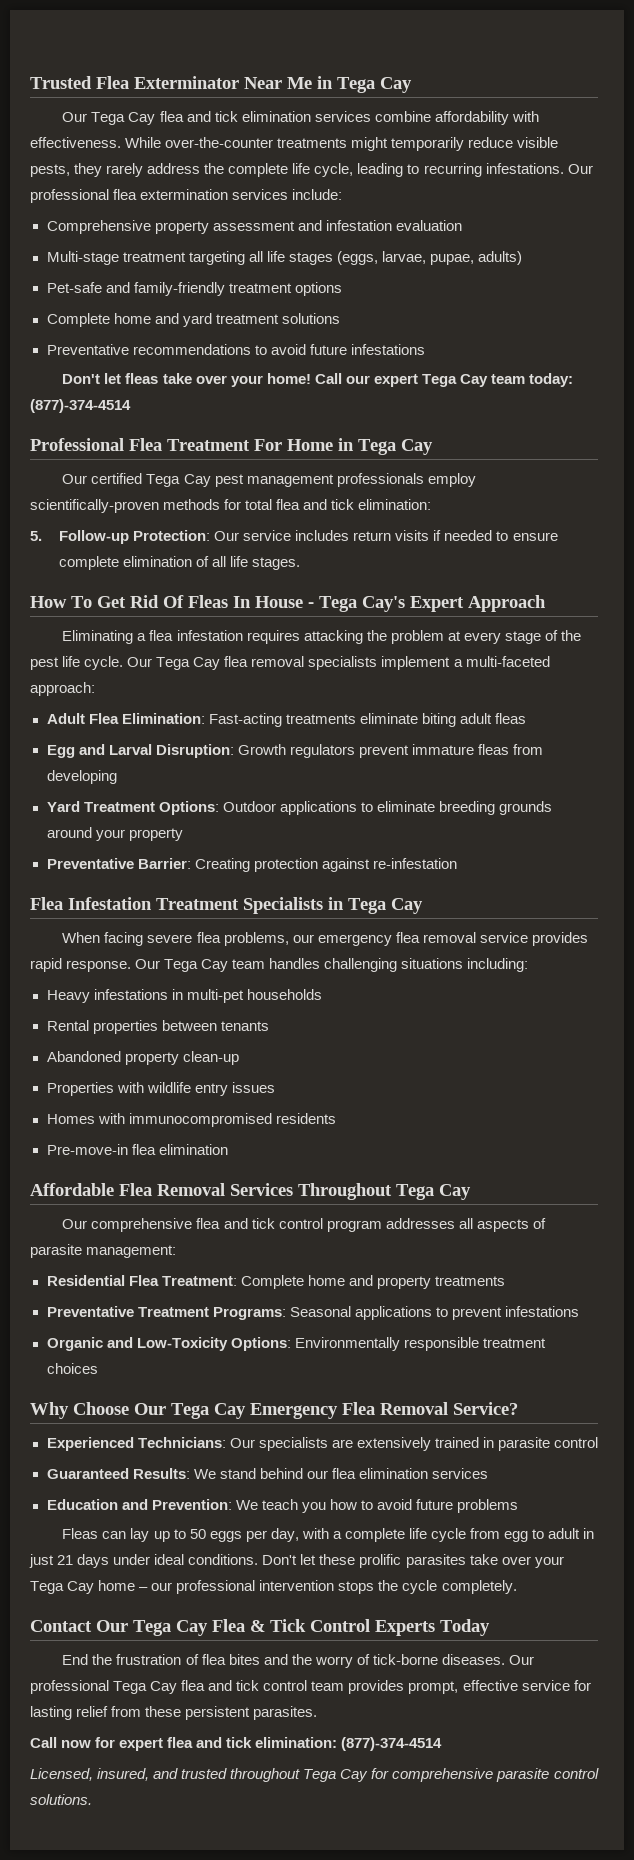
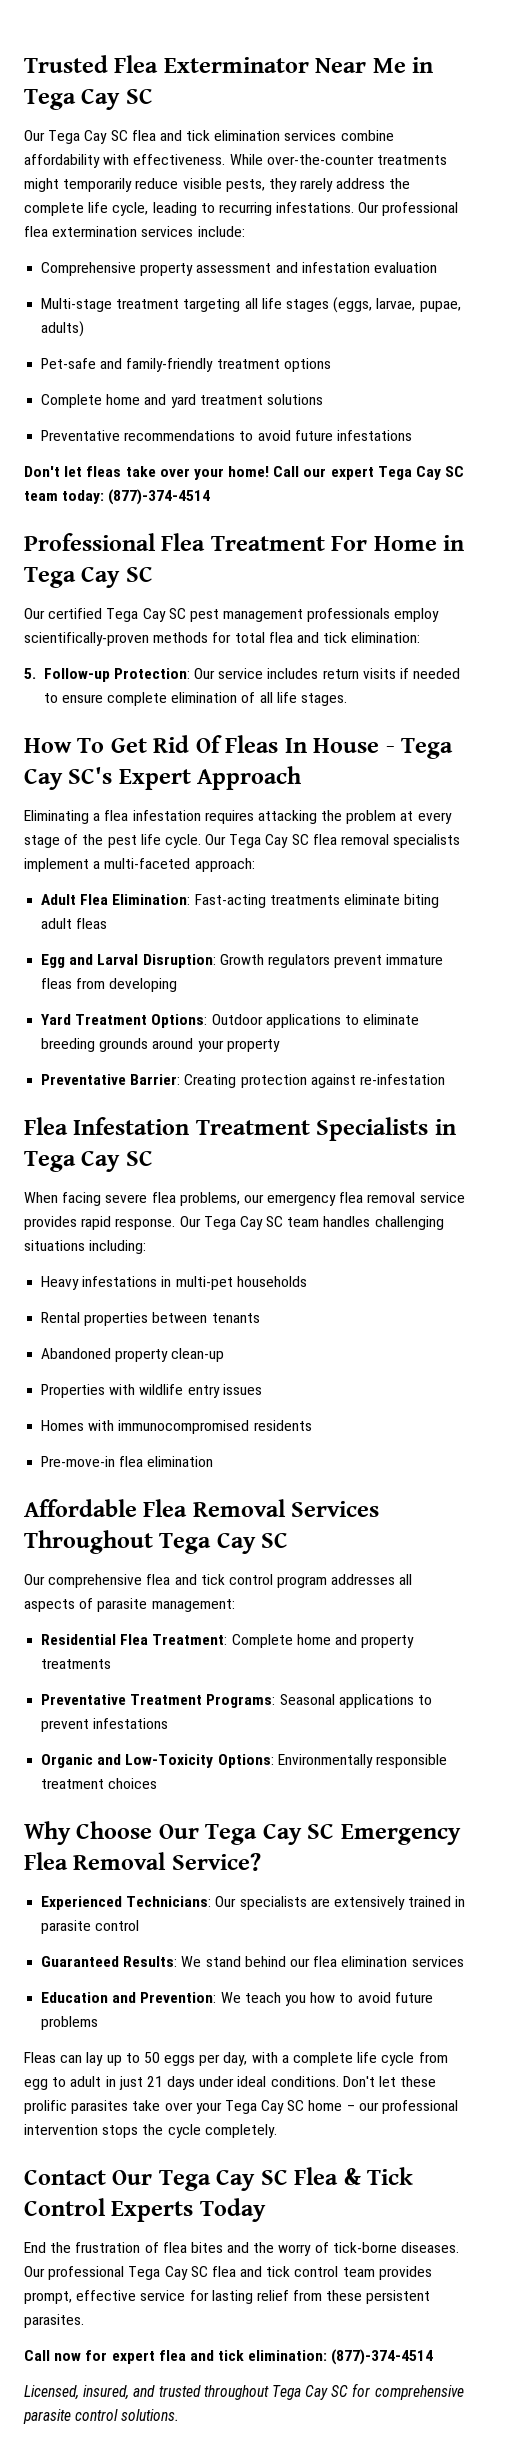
- Trusted Flea Exterminator Near Me in Tega Cay
- Our Tega Cay flea and tick elimination services combine affordability with effectiveness.
+ Trusted Flea Exterminator Near Me in Tega Cay SC
+ Our Tega Cay SC flea and tick elimination services combine affordability with effectiveness.
- Call our expert Tega Cay team today: (877)-374-4514
+ Call our expert Tega Cay SC team today: (877)-374-4514
- Professional Flea Treatment For Home in Tega Cay
+ Professional Flea Treatment For Home in Tega Cay SC
- Our certified Tega Cay pest management professionals employ scientifically-proven methods for total flea and tick elimination:
+ Our certified Tega Cay SC pest management professionals employ scientifically-proven methods for total flea and tick elimination:
- How To Get Rid Of Fleas In House - Tega Cay's Expert Approach
+ How To Get Rid Of Fleas In House - Tega Cay SC's Expert Approach
- Our Tega Cay flea removal specialists implement a multi-faceted approach:
+ Our Tega Cay SC flea removal specialists implement a multi-faceted approach:
- Flea Infestation Treatment Specialists in Tega Cay
+ Flea Infestation Treatment Specialists in Tega Cay SC
- Our Tega Cay team handles challenging situations including:
+ Our Tega Cay SC team handles challenging situations including:
- Affordable Flea Removal Services Throughout Tega Cay
+ Affordable Flea Removal Services Throughout Tega Cay SC
- Why Choose Our Tega Cay Emergency Flea Removal Service?
+ Why Choose Our Tega Cay SC Emergency Flea Removal Service?
- Don't let these prolific parasites take over your Tega Cay home – our professional intervention stops the cycle completely.
+ Don't let these prolific parasites take over your Tega Cay SC home – our professional intervention stops the cycle completely.
- Contact Our Tega Cay Flea & Tick Control Experts Today
+ Contact Our Tega Cay SC Flea & Tick Control Experts Today
- Our professional Tega Cay flea and tick control team provides prompt, effective service for lasting relief from these persistent parasites.
+ Our professional Tega Cay SC flea and tick control team provides prompt, effective service for lasting relief from these persistent parasites.
- Licensed, insured, and trusted throughout Tega Cay for comprehensive parasite control solutions.
+ Licensed, insured, and trusted throughout Tega Cay SC for comprehensive parasite control solutions.

